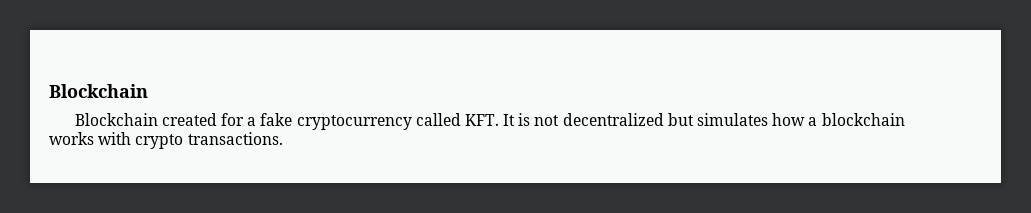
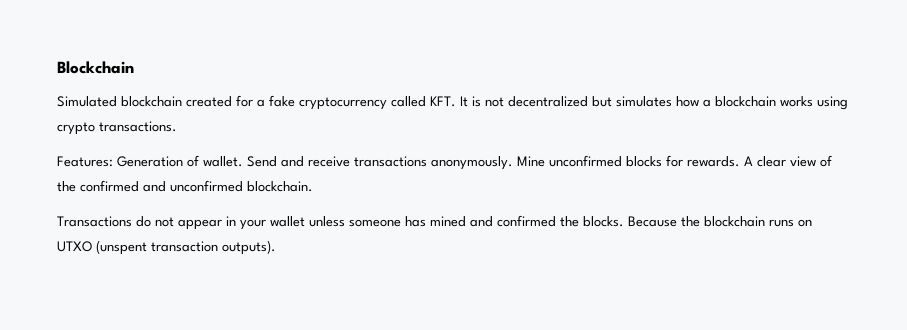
- Blockchain created for a fake cryptocurrency called KFT. It is not decentralized but simulates how a blockchain works with crypto transactions.
+ Simulated blockchain created for a fake cryptocurrency called KFT. It is not decentralized but simulates how a blockchain works using crypto transactions.
+ Features: Generation of wallet. Send and receive transactions anonymously. Mine unconfirmed blocks for rewards. A clear view of the confirmed and unconfirmed blockchain.
+ Transactions do not appear in your wallet unless someone has mined and confirmed the blocks. Because the blockchain runs on UTXO (unspent transaction outputs).

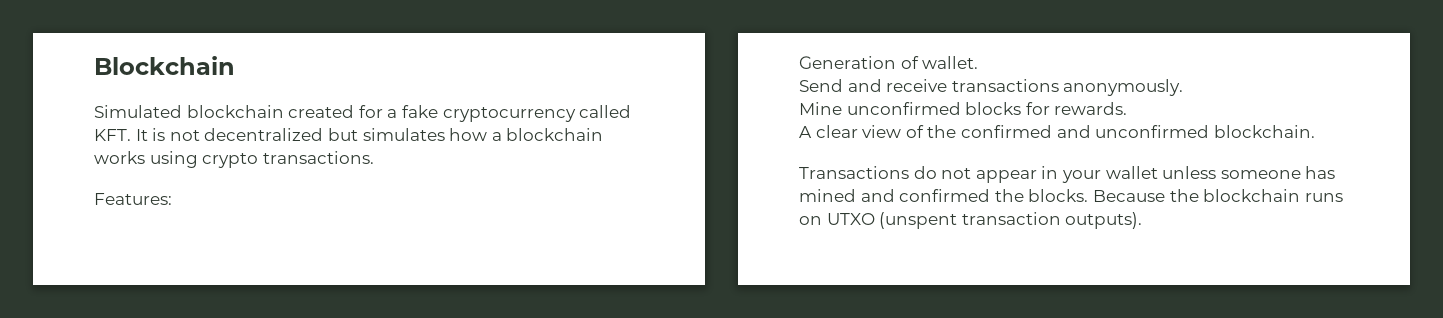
- Features: Generation of wallet. Send and receive transactions anonymously. Mine unconfirmed blocks for rewards. A clear view of the confirmed and unconfirmed blockchain.
+ Features:
+ Generation of wallet.
+ Send and receive transactions anonymously.
+ Mine unconfirmed blocks for rewards.
+ A clear view of the confirmed and unconfirmed blockchain.

